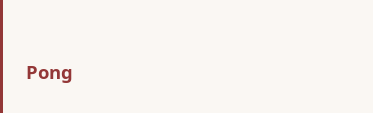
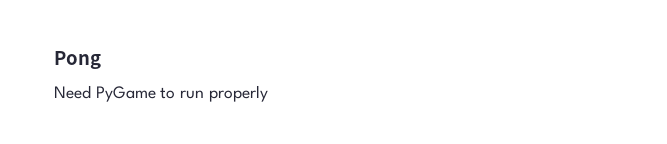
+ Need PyGame to run properly

